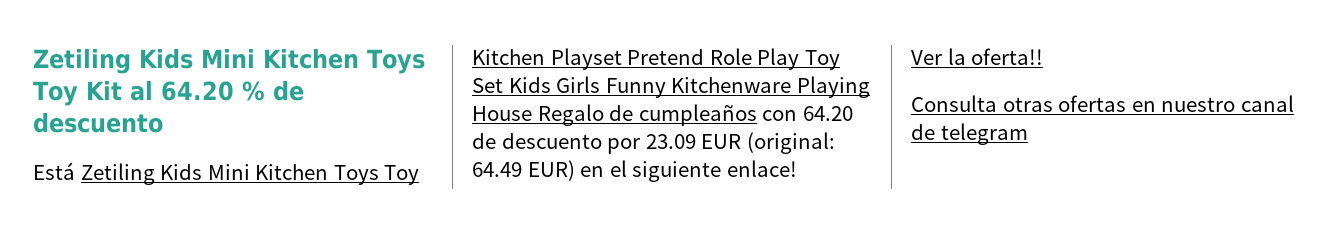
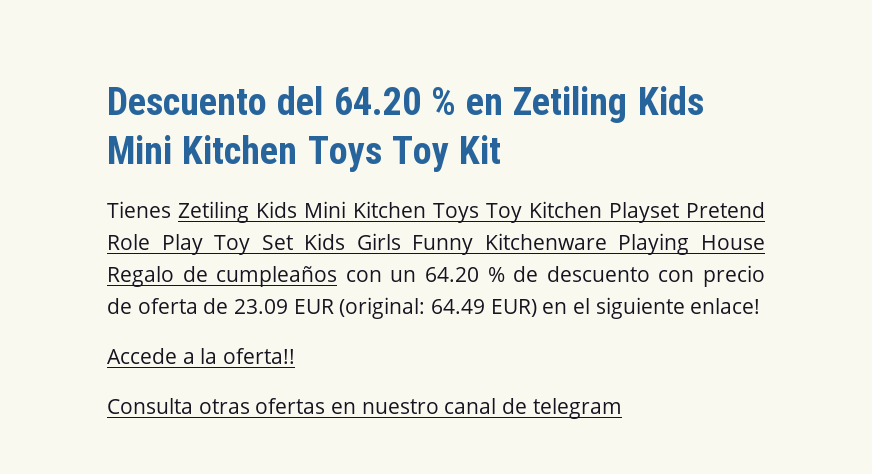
- Zetiling Kids Mini Kitchen Toys Toy Kit al 64.20 % de descuento
- Está Zetiling Kids Mini Kitchen Toys Toy Kitchen Playset Pretend Role Play Toy Set Kids Girls Funny Kitchenware Playing House Regalo de cumpleaños con 64.20 de descuento por 23.09 EUR (original: 64.49 EUR) en el siguiente enlace!
+ Descuento del 64.20 % en Zetiling Kids Mini Kitchen Toys Toy Kit
+ Tienes Zetiling Kids Mini Kitchen Toys Toy Kitchen Playset Pretend Role Play Toy Set Kids Girls Funny Kitchenware Playing House Regalo de cumpleaños con un 64.20 % de descuento con precio de oferta de 23.09 EUR (original: 64.49 EUR) en el siguiente enlace!
- Ver la oferta!!
+ Accede a la oferta!!

